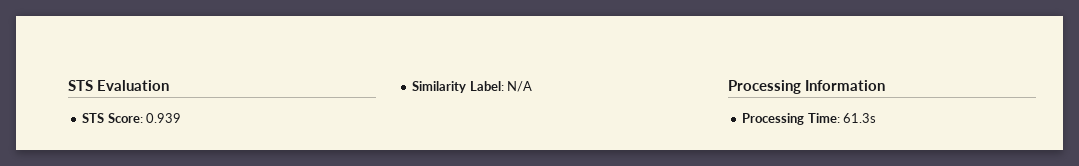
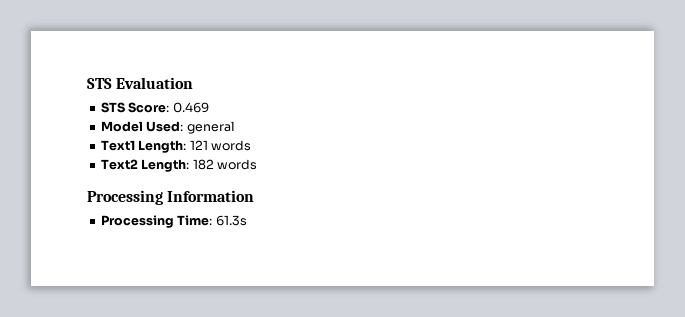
- STS Score: 0.939
- Similarity Label: N/A
+ STS Score: 0.469
+ Model Used: general
+ Text1 Length: 121 words
+ Text2 Length: 182 words

